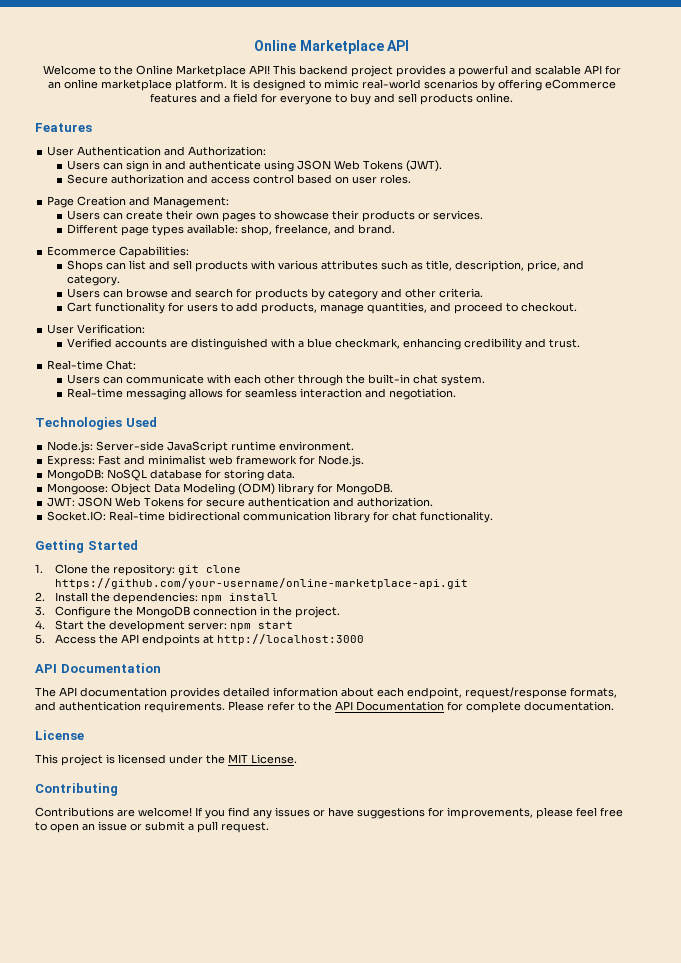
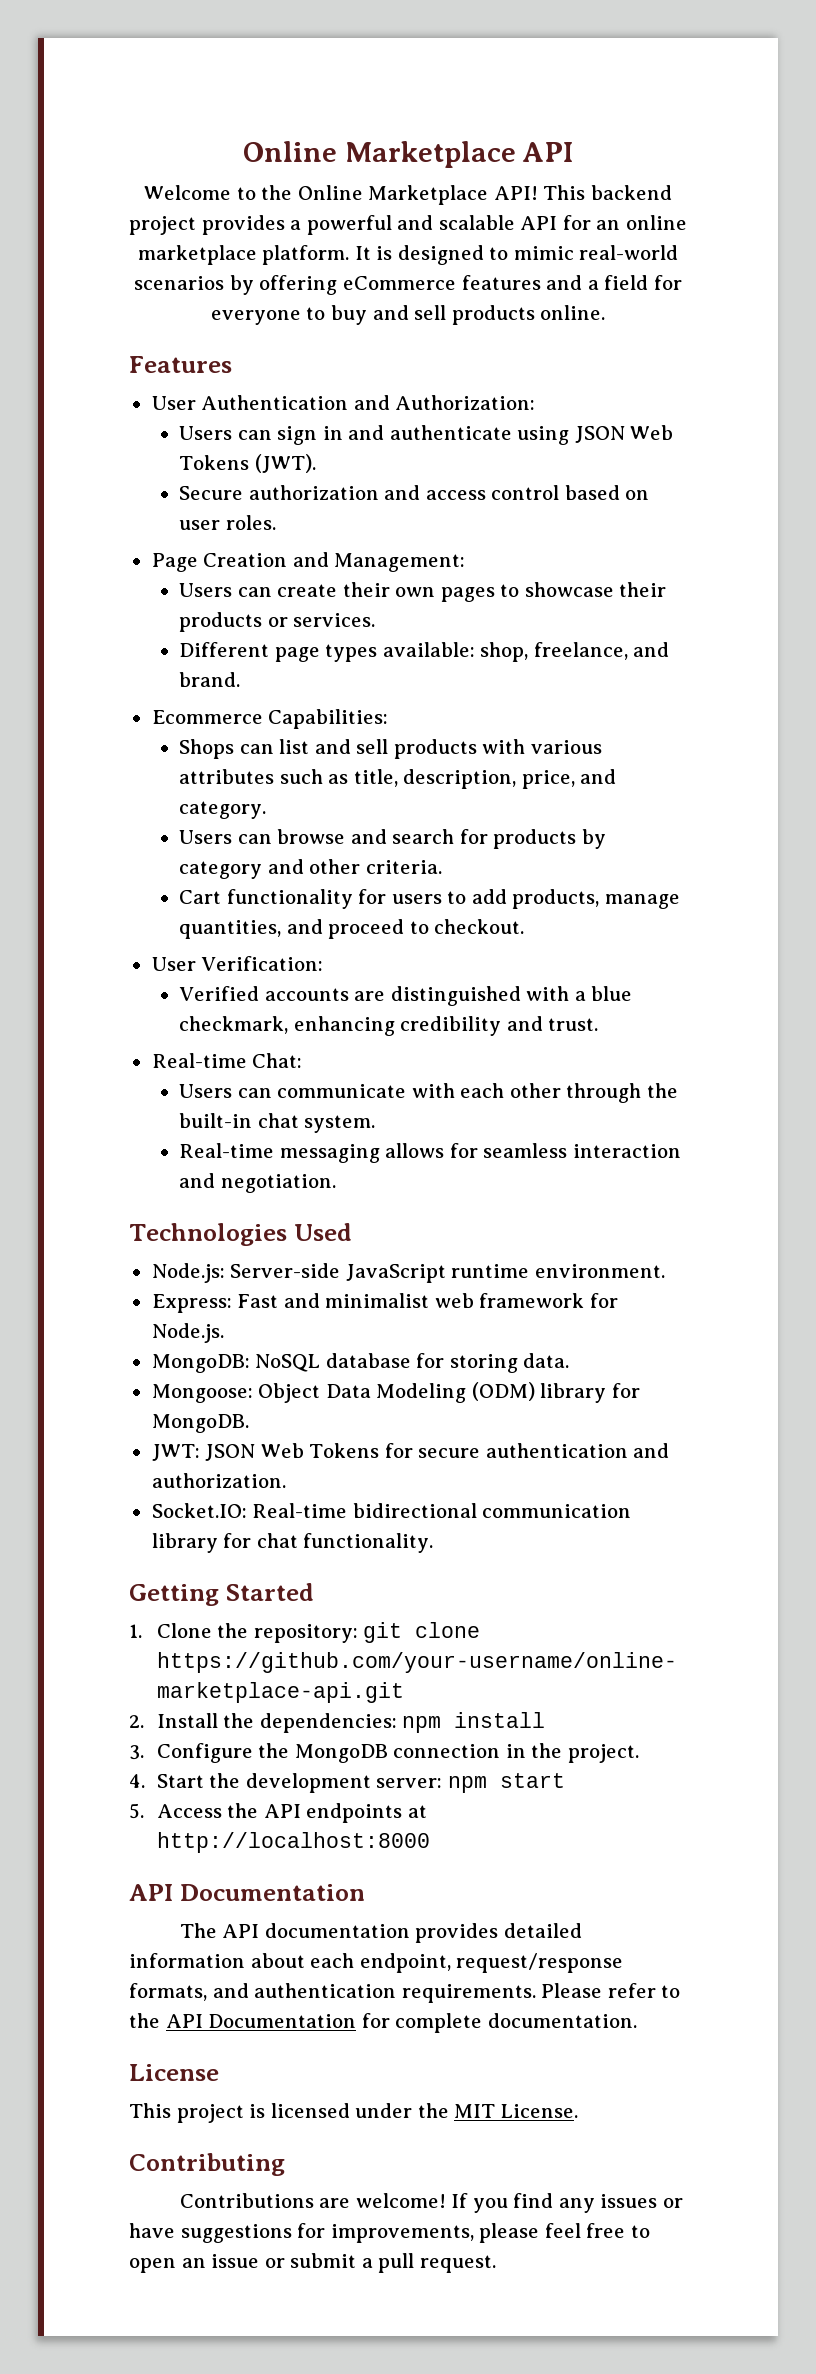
- 5. Access the API endpoints at http://localhost:3000
+ 5. Access the API endpoints at http://localhost:8000

